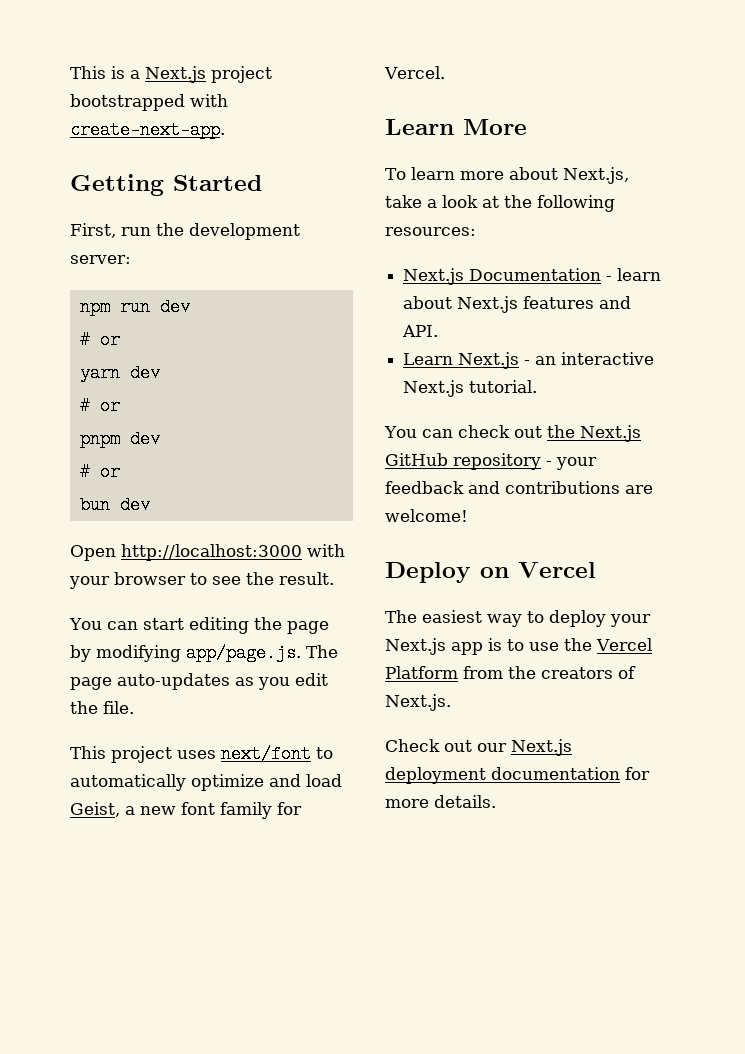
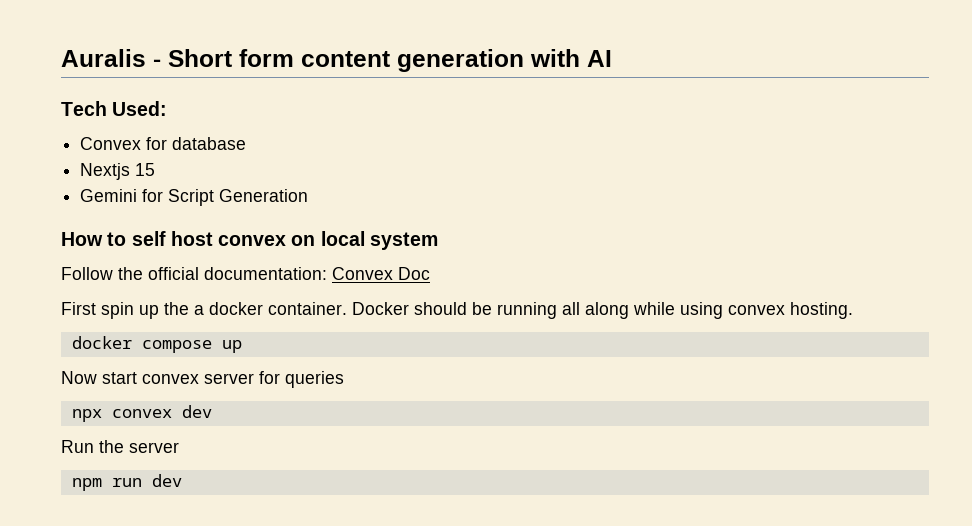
- This is a Next.js project bootstrapped with create-next-app.
- Getting Started
- First, run the development server:
+ Auralis - Short form content generation with AI
+ Tech Used:
+ Convex for database
+ Nextjs 15
+ Gemini for Script Generation
+ How to self host convex on local system
+ Follow the official documentation: Convex Doc
+ First spin up the a docker container. Docker should be running all along while using convex hosting.
+ docker compose up
+ Now start convex server for queries
+ npx convex dev
+ Run the server
  npm run dev
- # or
- yarn dev
- # or
- pnpm dev
- # or
- bun dev
- Open http://localhost:3000 with your browser to see the result.
- You can start editing the page by modifying app/page.js. The page auto-updates as you edit the file.
- This project uses next/font to automatically optimize and load Geist, a new font family for Vercel.
- Learn More
- To learn more about Next.js, take a look at the following resources:
- Next.js Documentation - learn about Next.js features and API.
- Learn Next.js - an interactive Next.js tutorial.
- You can check out the Next.js GitHub repository - your feedback and contributions are welcome!
- Deploy on Vercel
- The easiest way to deploy your Next.js app is to use the Vercel Platform from the creators of Next.js.
- Check out our Next.js deployment documentation for more details.

